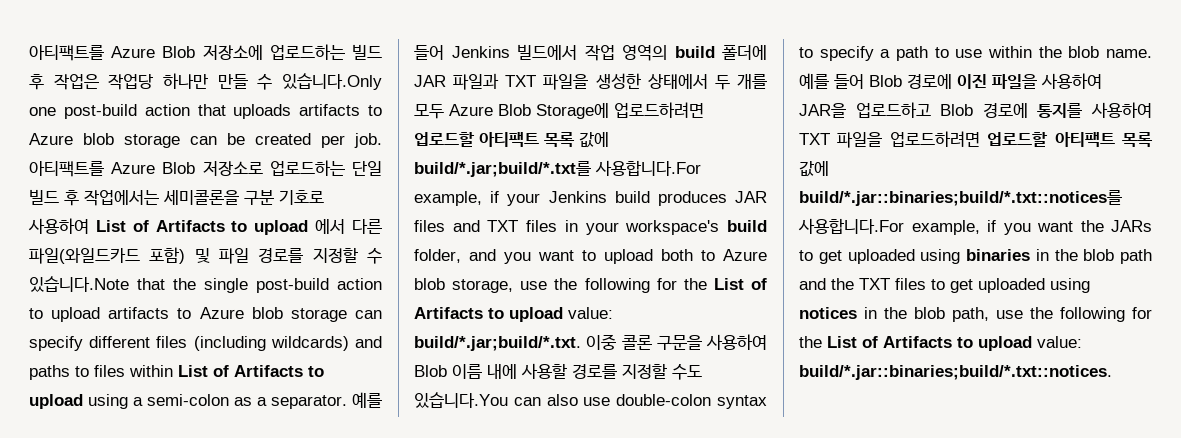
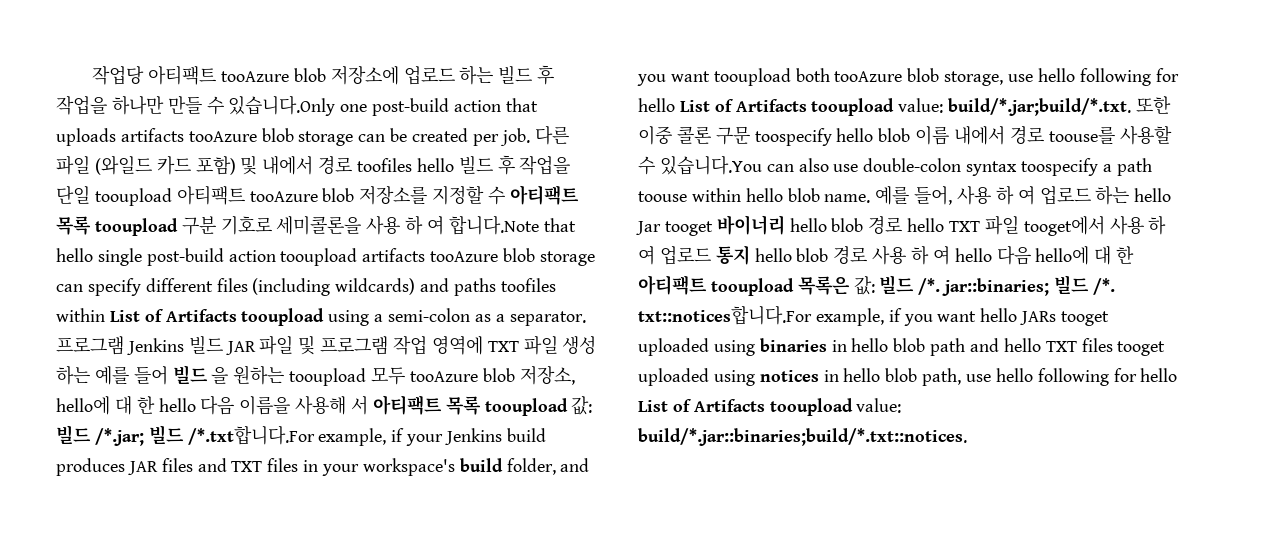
- 아티팩트를 Azure Blob 저장소에 업로드하는 빌드 후 작업은 작업당 하나만 만들 수 있습니다.Only one post-build action that uploads artifacts to Azure blob storage can be created per job.
+ 작업당 아티팩트 tooAzure blob 저장소에 업로드 하는 빌드 후 작업을 하나만 만들 수 있습니다.Only one post-build action that uploads artifacts tooAzure blob storage can be created per job.
- 아티팩트를 Azure Blob 저장소로 업로드하는 단일 빌드 후 작업에서는 세미콜론을 구분 기호로 사용하여 List of Artifacts to upload 에서 다른 파일(와일드카드 포함) 및 파일 경로를 지정할 수 있습니다.Note that the single post-build action to upload artifacts to Azure blob storage can specify different files (including wildcards) and paths to files within List of Artifacts to upload using a semi-colon as a separator.
+ 다른 파일 (와일드 카드 포함) 및 내에서 경로 toofiles hello 빌드 후 작업을 단일 tooupload 아티팩트 tooAzure blob 저장소를 지정할 수 아티팩트 목록 tooupload 구분 기호로 세미콜론을 사용 하 여 합니다.Note that hello single post-build action tooupload artifacts tooAzure blob storage can specify different files (including wildcards) and paths toofiles within List of Artifacts tooupload using a semi-colon as a separator.
- 예를 들어 Jenkins 빌드에서 작업 영역의 build 폴더에 JAR 파일과 TXT 파일을 생성한 상태에서 두 개를 모두 Azure Blob Storage에 업로드하려면 업로드할 아티팩트 목록 값에 build/*.jar;build/*.txt를 사용합니다.For example, if your Jenkins build produces JAR files and TXT files in your workspace's build folder, and you want to upload both to Azure blob storage, use the following for the List of Artifacts to upload value: build/*.jar;build/*.txt. 이중 콜론 구문을 사용하여 Blob 이름 내에 사용할 경로를 지정할 수도 있습니다.You can also use double-colon syntax to specify a path to use within the blob name. 예를 들어 Blob 경로에 이진 파일을 사용하여 JAR을 업로드하고 Blob 경로에 통지를 사용하여 TXT 파일을 업로드하려면 업로드할 아티팩트 목록 값에 build/*.jar::binaries;build/*.txt::notices를 사용합니다.For example, if you want the JARs to get uploaded using binaries in the blob path and the TXT files to get uploaded using notices in the blob path, use the following for the List of Artifacts to upload value: build/*.jar::binaries;build/*.txt::notices.
+ 프로그램 Jenkins 빌드 JAR 파일 및 프로그램 작업 영역에 TXT 파일 생성 하는 예를 들어 빌드 을 원하는 tooupload 모두 tooAzure blob 저장소, hello에 대 한 hello 다음 이름을 사용해 서 아티팩트 목록 tooupload 값: 빌드 /*.jar; 빌드 /*.txt합니다.For example, if your Jenkins build produces JAR files and TXT files in your workspace's build folder, and you want tooupload both tooAzure blob storage, use hello following for hello List of Artifacts tooupload value: build/*.jar;build/*.txt. 또한 이중 콜론 구문 toospecify hello blob 이름 내에서 경로 toouse를 사용할 수 있습니다.You can also use double-colon syntax toospecify a path toouse within hello blob name. 예를 들어, 사용 하 여 업로드 하는 hello Jar tooget 바이너리 hello blob 경로 hello TXT 파일 tooget에서 사용 하 여 업로드 통지 hello blob 경로 사용 하 여 hello 다음 hello에 대 한 아티팩트 tooupload 목록은 값: 빌드 /*. jar::binaries; 빌드 /*. txt::notices합니다.For example, if you want hello JARs tooget uploaded using binaries in hello blob path and hello TXT files tooget uploaded using notices in hello blob path, use hello following for hello List of Artifacts tooupload value: build/*.jar::binaries;build/*.txt::notices.

